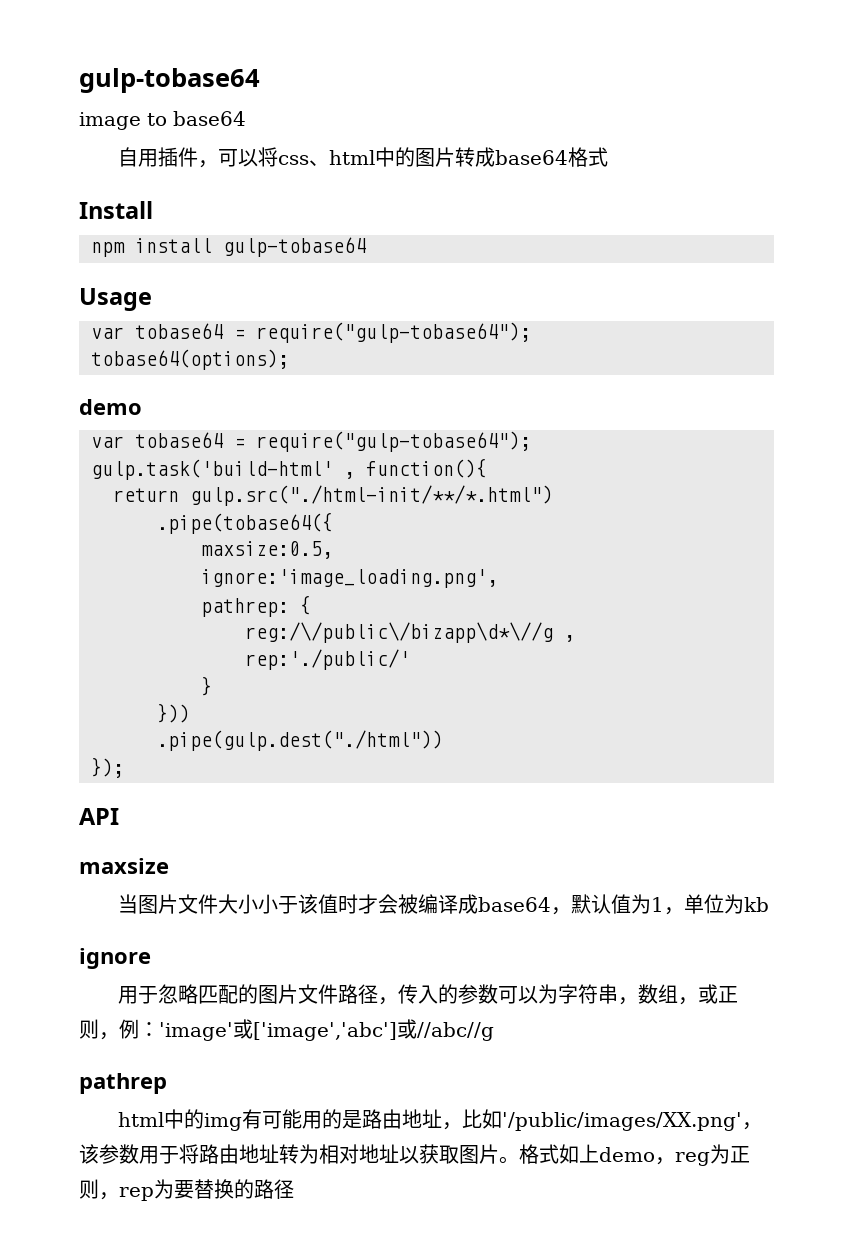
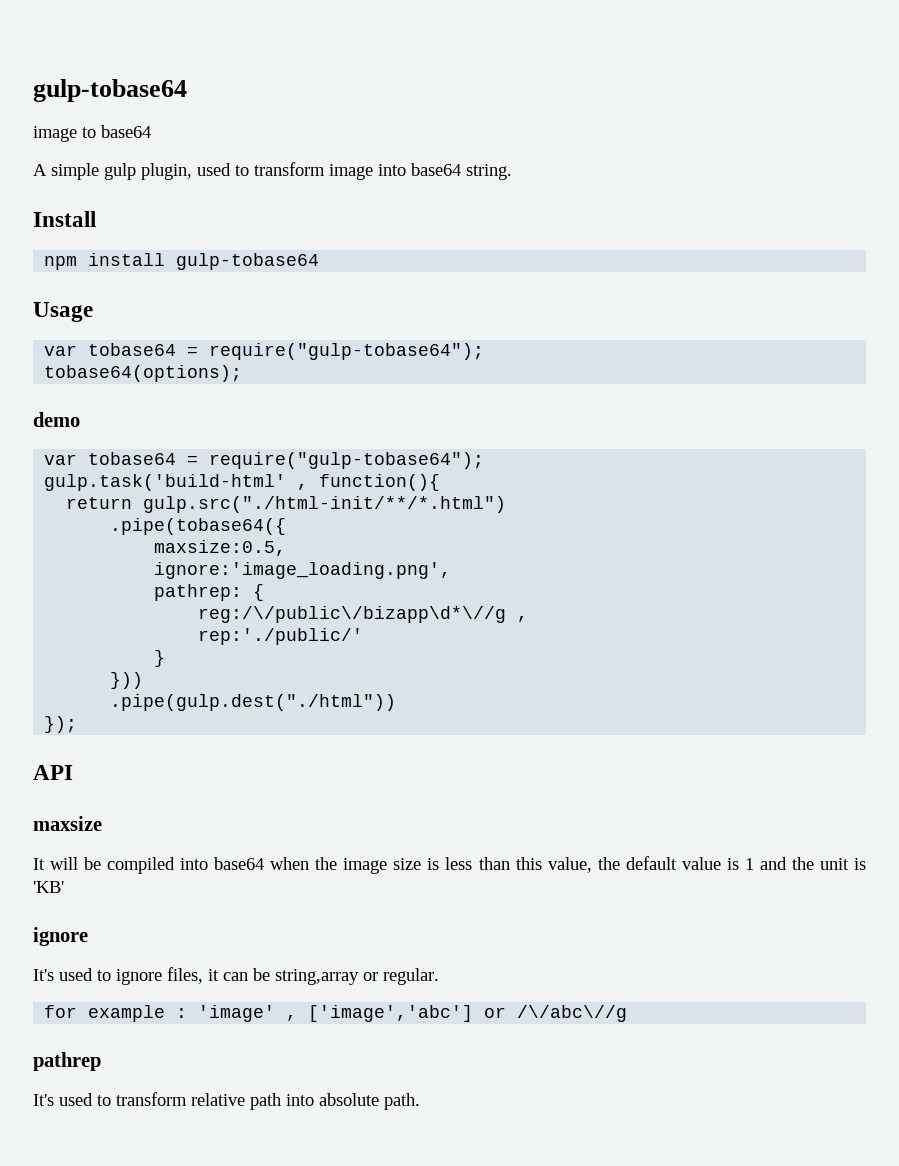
- 自用插件，可以将css、html中的图片转成base64格式
+ A simple gulp plugin, used to transform image into base64 string.
- 当图片文件大小小于该值时才会被编译成base64，默认值为1，单位为kb
+ It will be compiled into base64 when the image size is less than this value, the default value is 1 and the unit is 'KB'
  ignore
- 用于忽略匹配的图片文件路径，传入的参数可以为字符串，数组，或正则，例：'image'或['image','abc']或//abc//g
+ It's used to ignore files, it can be string,array or regular.
+ for example : 'image' , ['image','abc'] or /\/abc\//g
  pathrep
- html中的img有可能用的是路由地址，比如'/public/images/XX.png'，该参数用于将路由地址转为相对地址以获取图片。格式如上demo，reg为正则，rep为要替换的路径
+ It's used to transform relative path into absolute path.

